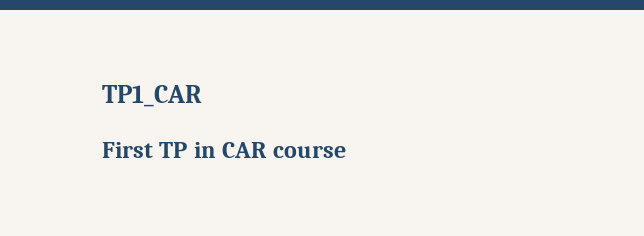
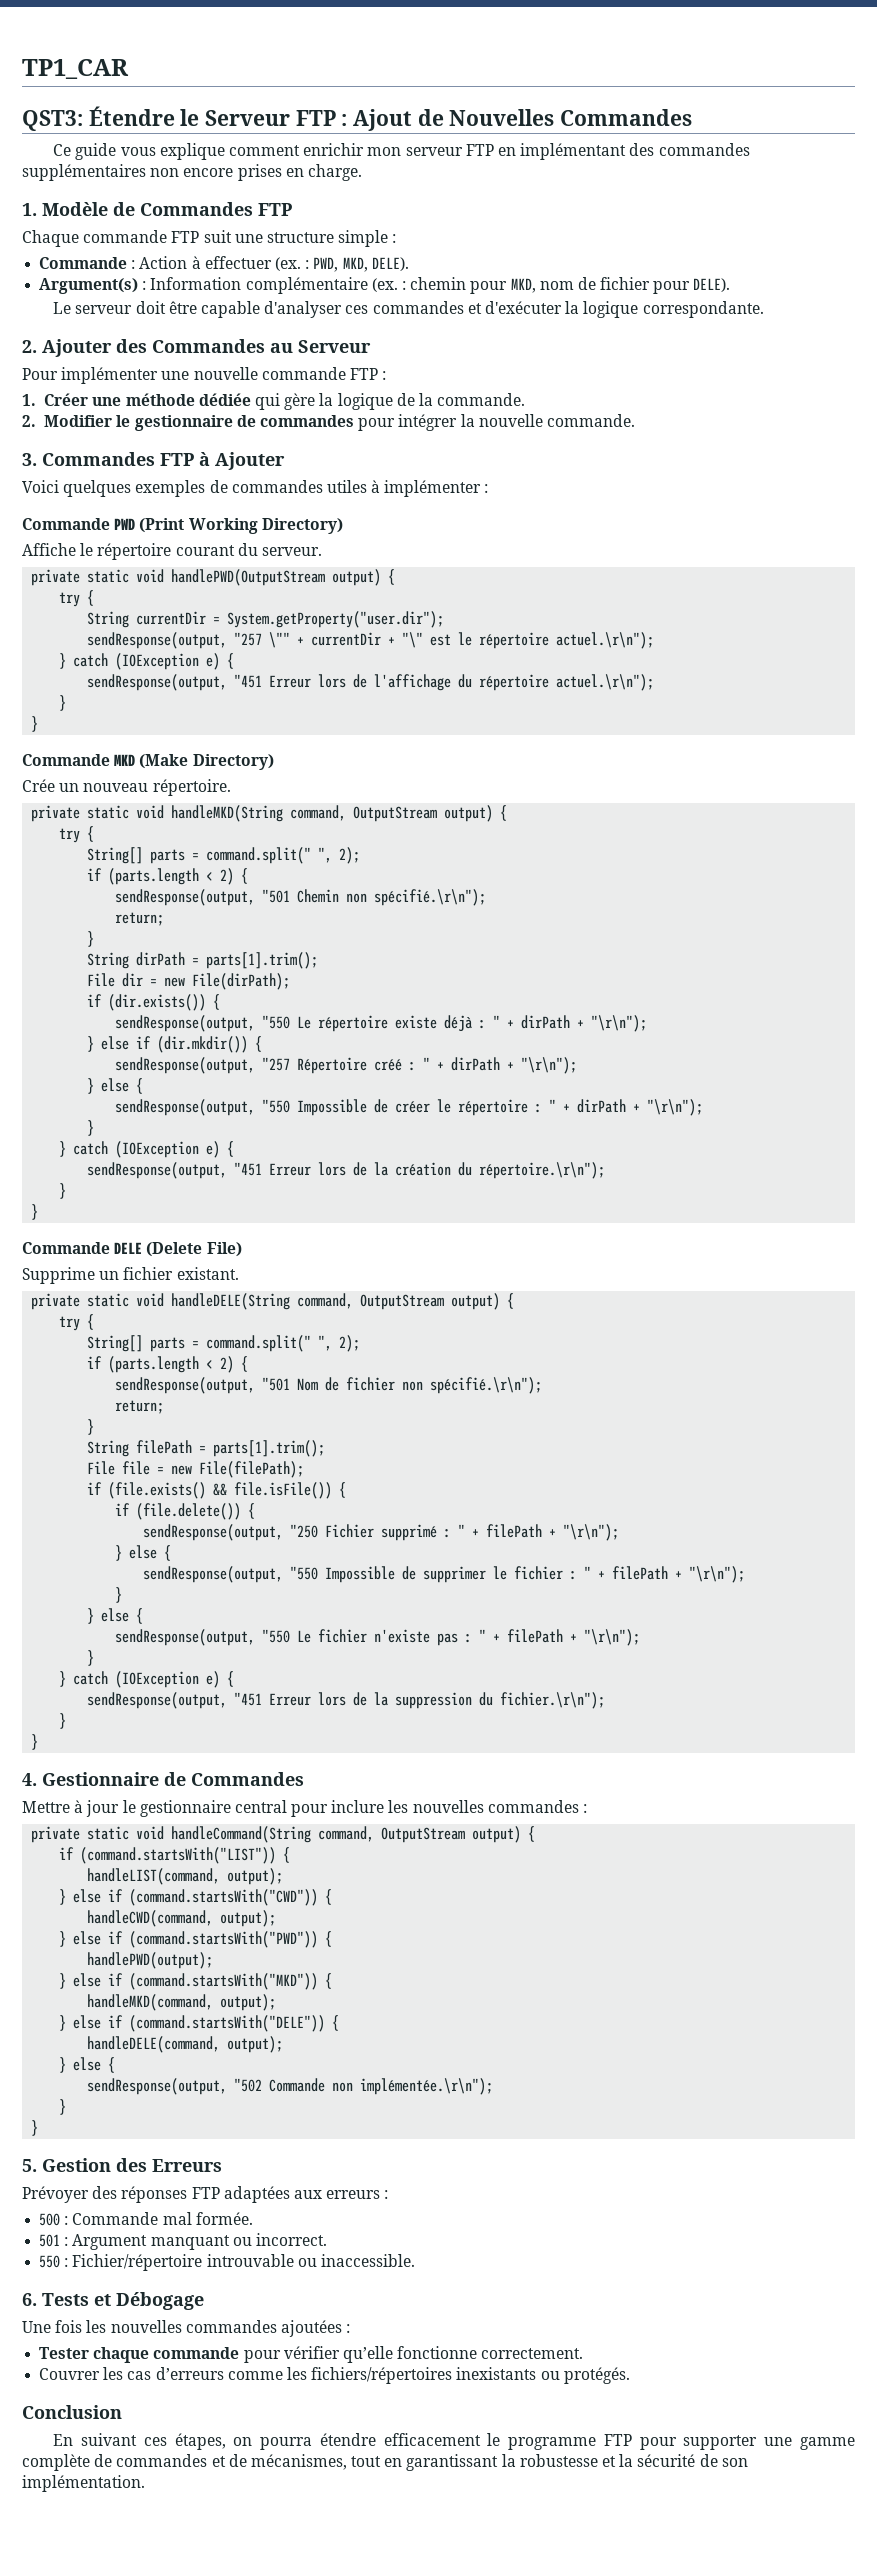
- First TP in CAR course
+ QST3: Étendre le Serveur FTP : Ajout de Nouvelles Commandes
+ Ce guide vous explique comment enrichir mon serveur FTP en implémentant des commandes supplémentaires non encore prises en charge.
+ 1. Modèle de Commandes FTP
+ Chaque commande FTP suit une structure simple :
+ Commande : Action à effectuer (ex. : PWD, MKD, DELE).
+ Argument(s) : Information complémentaire (ex. : chemin pour MKD, nom de fichier pour DELE).
+ Le serveur doit être capable d'analyser ces commandes et d'exécuter la logique correspondante.
+ 2. Ajouter des Commandes au Serveur
+ Pour implémenter une nouvelle commande FTP :
+ 1. Créer une méthode dédiée qui gère la logique de la commande.
+ 2. Modifier le gestionnaire de commandes pour intégrer la nouvelle commande.
+ 3. Commandes FTP à Ajouter
+ Voici quelques exemples de commandes utiles à implémenter :
+ Commande PWD (Print Working Directory)
+ Affiche le répertoire courant du serveur.
+ private static void handlePWD(OutputStream output) {
+ try {
+ String currentDir = System.getProperty("user.dir");
+ sendResponse(output, "257 \"" + currentDir + "\" est le répertoire actuel.\r\n");
+ } catch (IOException e) {
+ sendResponse(output, "451 Erreur lors de l'affichage du répertoire actuel.\r\n");
+ }
+ }
+ Commande MKD (Make Directory)
+ Crée un nouveau répertoire.
+ private static void handleMKD(String command, OutputStream output) {
+ try {
+ String[] parts = command.split(" ", 2);
+ if (parts.length < 2) {
+ sendResponse(output, "501 Chemin non spécifié.\r\n");
+ return;
+ }
+ String dirPath = parts[1].trim();
+ File dir = new File(dirPath);
+ if (dir.exists()) {
+ sendResponse(output, "550 Le répertoire existe déjà : " + dirPath + "\r\n");
+ } else if (dir.mkdir()) {
+ sendResponse(output, "257 Répertoire créé : " + dirPath + "\r\n");
+ } else {
+ sendResponse(output, "550 Impossible de créer le répertoire : " + dirPath + "\r\n");
+ }
+ } catch (IOException e) {
+ sendResponse(output, "451 Erreur lors de la création du répertoire.\r\n");
+ }
+ }
+ Commande DELE (Delete File)
+ Supprime un fichier existant.
+ private static void handleDELE(String command, OutputStream output) {
+ try {
+ String[] parts = command.split(" ", 2);
+ if (parts.length < 2) {
+ sendResponse(output, "501 Nom de fichier non spécifié.\r\n");
+ return;
+ }
+ String filePath = parts[1].trim();
+ File file = new File(filePath);
+ if (file.exists() && file.isFile()) {
+ if (file.delete()) {
+ sendResponse(output, "250 Fichier supprimé : " + filePath + "\r\n");
+ } else {
+ sendResponse(output, "550 Impossible de supprimer le fichier : " + filePath + "\r\n");
+ }
+ } else {
+ sendResponse(output, "550 Le fichier n'existe pas : " + filePath + "\r\n");
+ }
+ } catch (IOException e) {
+ sendResponse(output, "451 Erreur lors de la suppression du fichier.\r\n");
+ }
+ }
+ 4. Gestionnaire de Commandes
+ Mettre à jour le gestionnaire central pour inclure les nouvelles commandes :
+ private static void handleCommand(String command, OutputStream output) {
+ if (command.startsWith("LIST")) {
+ handleLIST(command, output);
+ } else if (command.startsWith("CWD")) {
+ handleCWD(command, output);
+ } else if (command.startsWith("PWD")) {
+ handlePWD(output);
+ } else if (command.startsWith("MKD")) {
+ handleMKD(command, output);
+ } else if (command.startsWith("DELE")) {
+ handleDELE(command, output);
+ } else {
+ sendResponse(output, "502 Commande non implémentée.\r\n");
+ }
+ }
+ 5. Gestion des Erreurs
+ Prévoyer des réponses FTP adaptées aux erreurs :
+ 500 : Commande mal formée.
+ 501 : Argument manquant ou incorrect.
+ 550 : Fichier/répertoire introuvable ou inaccessible.
+ 6. Tests et Débogage
+ Une fois les nouvelles commandes ajoutées :
+ Tester chaque commande pour vérifier qu’elle fonctionne correctement.
+ Couvrer les cas d’erreurs comme les fichiers/répertoires inexistants ou protégés.
+ Conclusion
+ En suivant ces étapes, on pourra étendre efficacement le programme FTP pour supporter une gamme complète de commandes et de mécanismes, tout en garantissant la robustesse et la sécurité de son implémentation.

